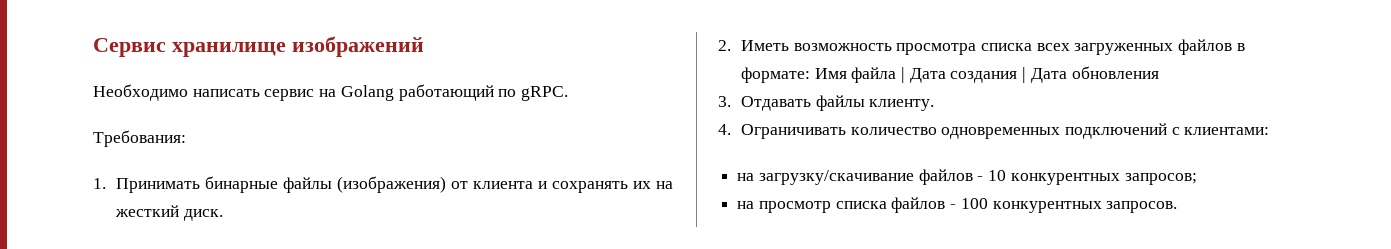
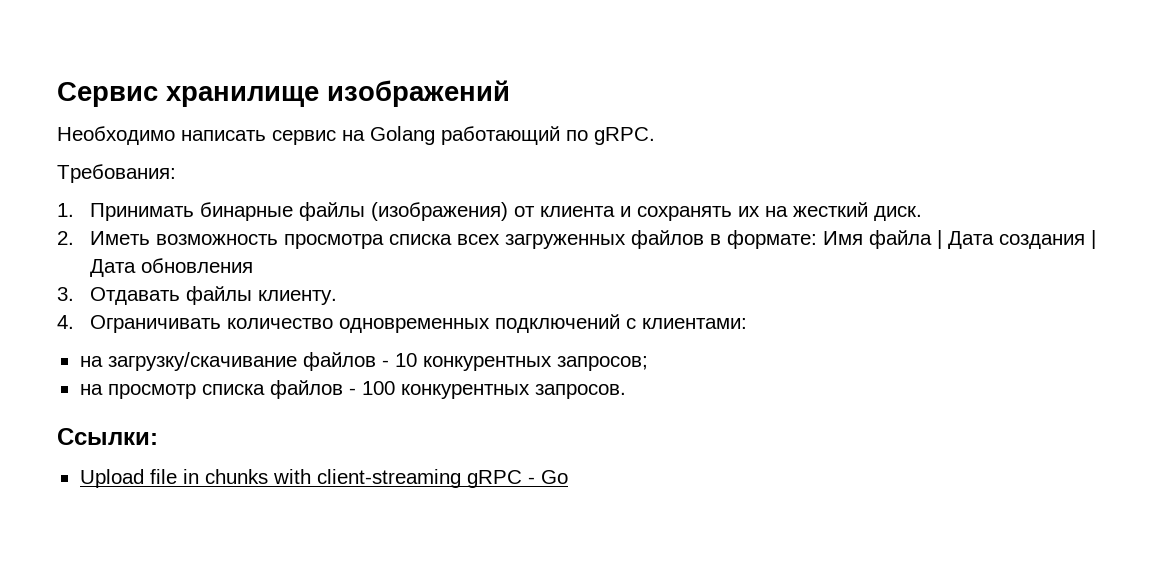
+ Ссылки:
+ Upload file in chunks with client-streaming gRPC - Go

